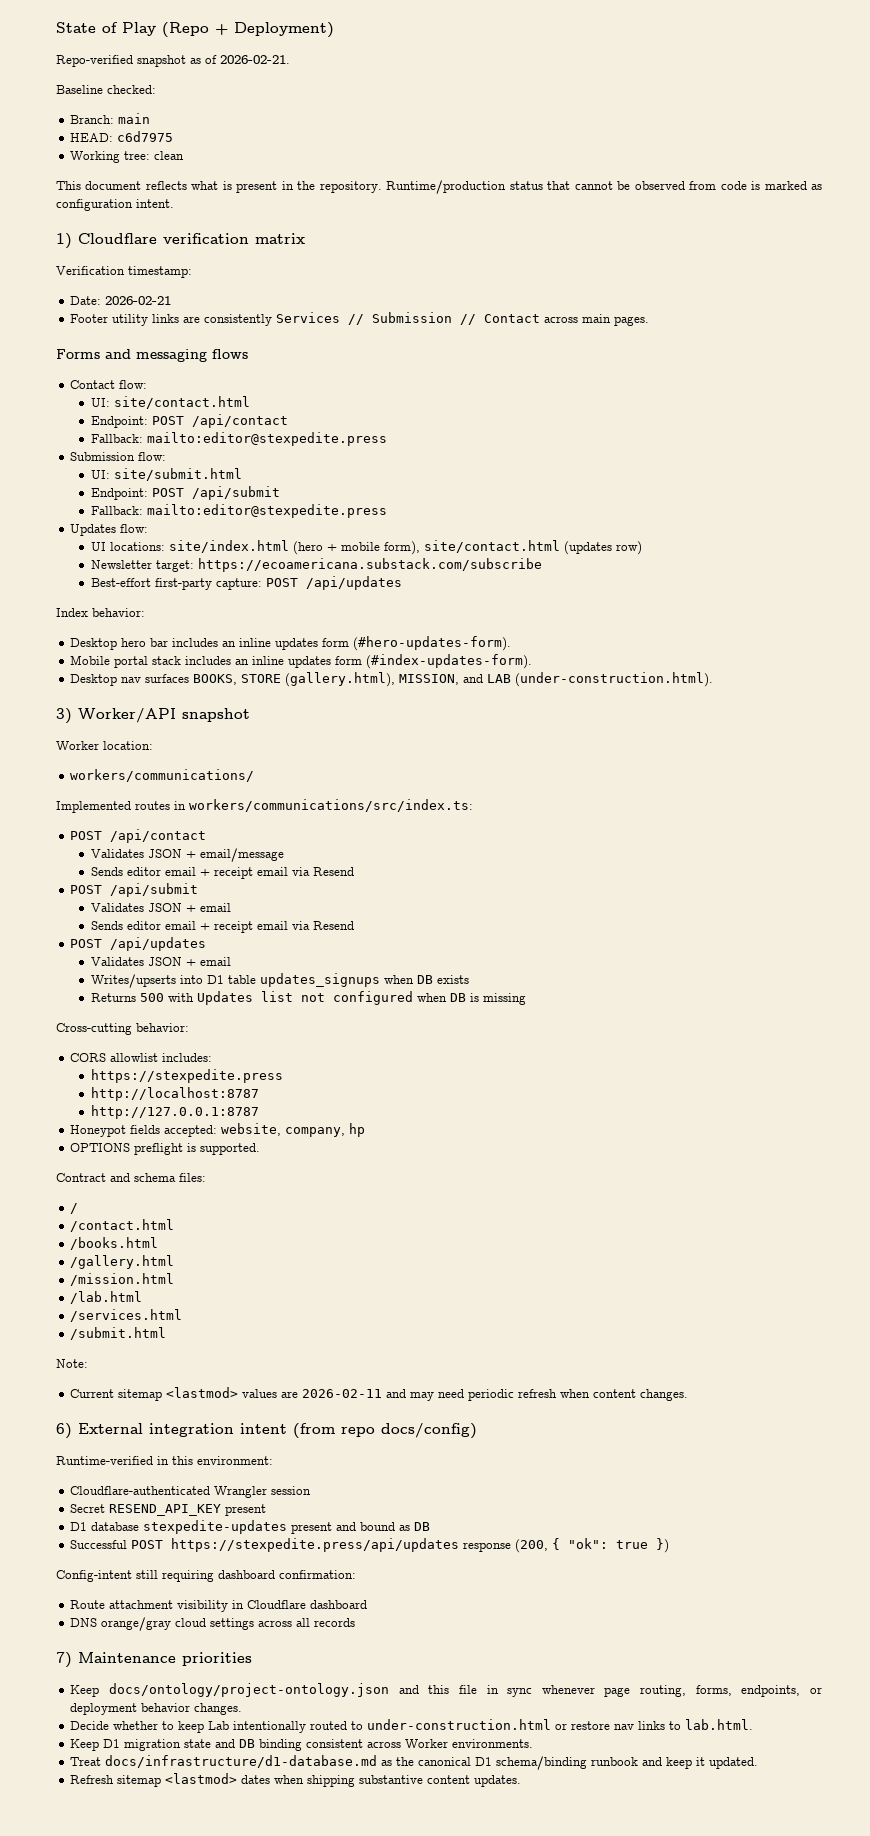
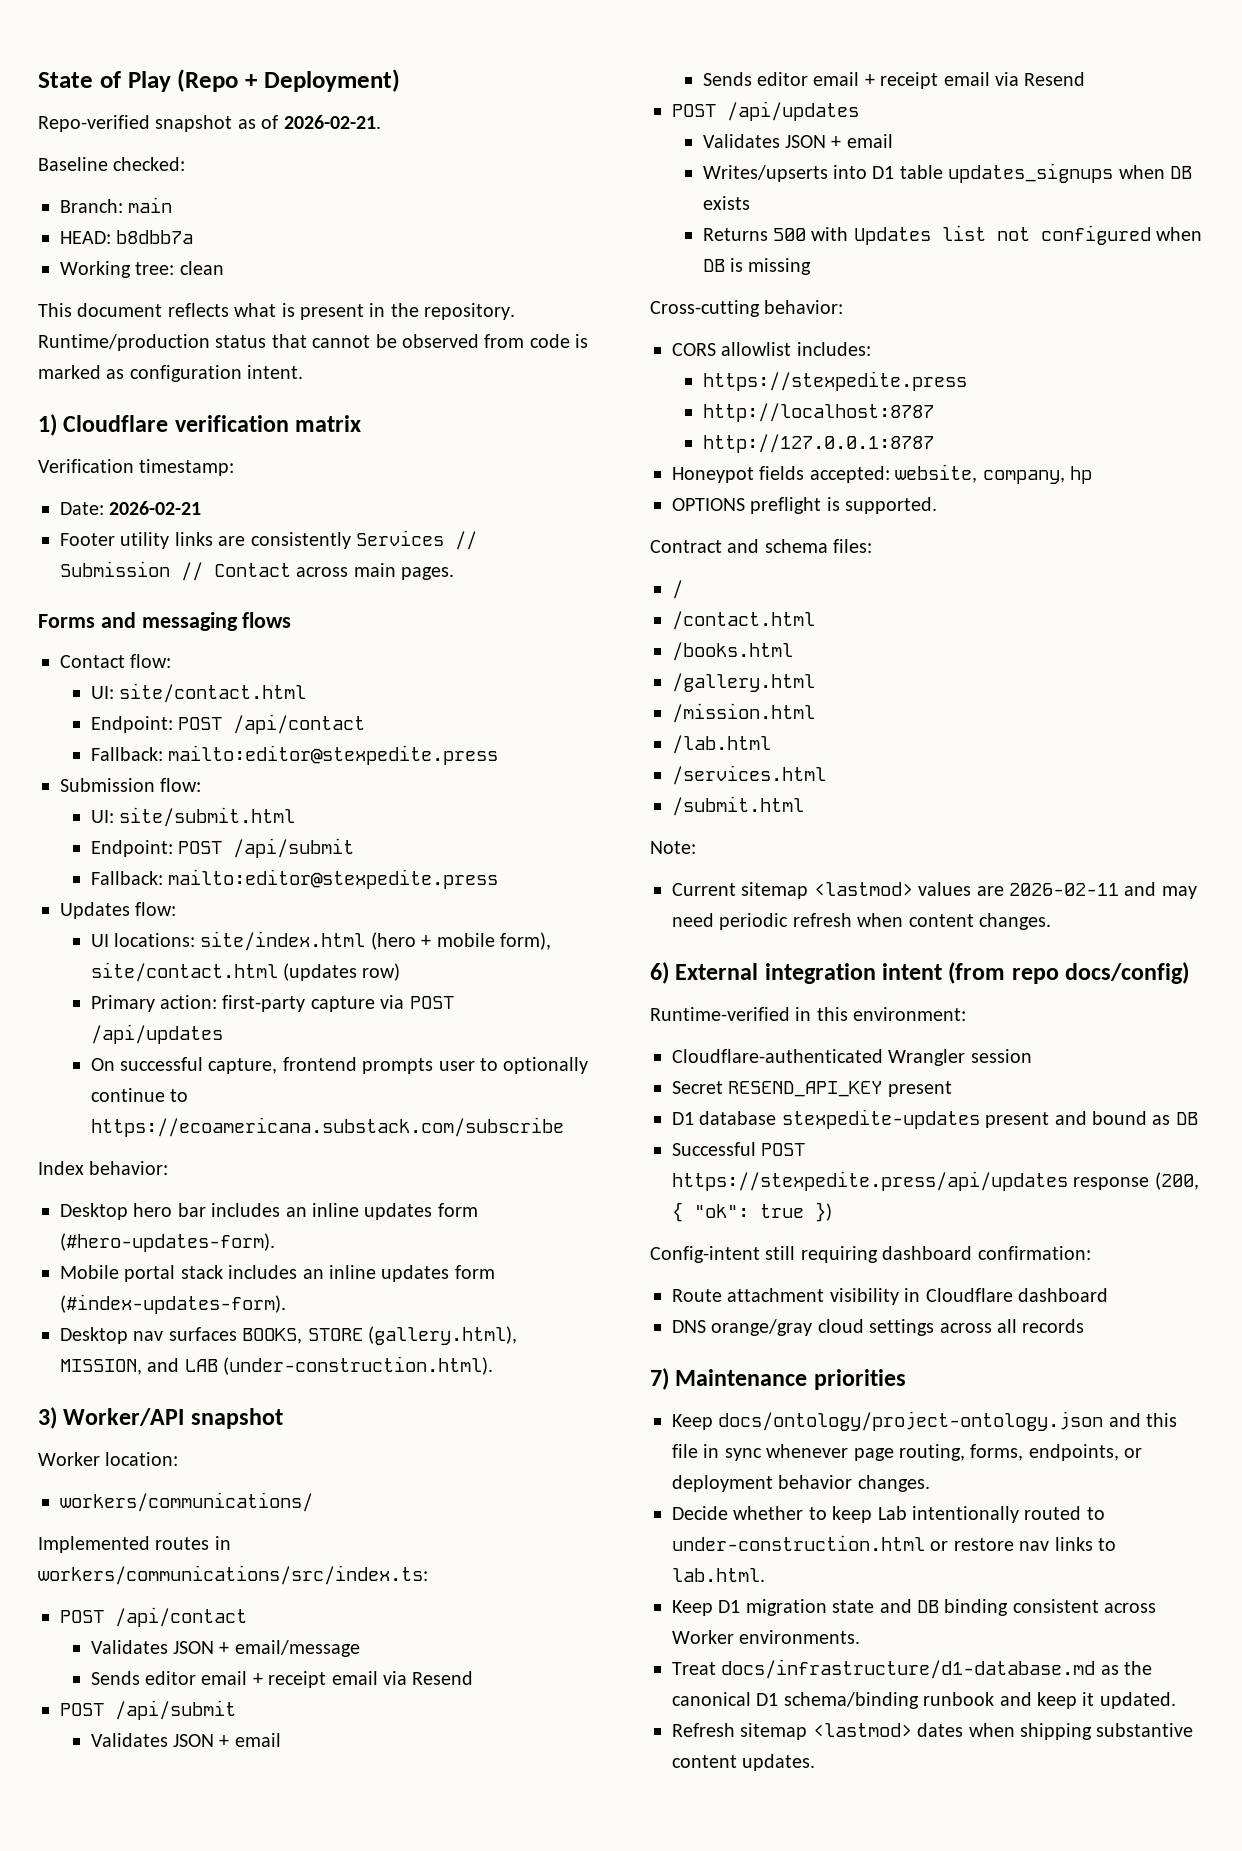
- HEAD: c6d7975
+ HEAD: b8dbb7a
- Newsletter target: https://ecoamericana.substack.com/subscribe
- Best-effort first-party capture: POST /api/updates
+ Primary action: first-party capture via POST /api/updates
+ On successful capture, frontend prompts user to optionally continue to https://ecoamericana.substack.com/subscribe

